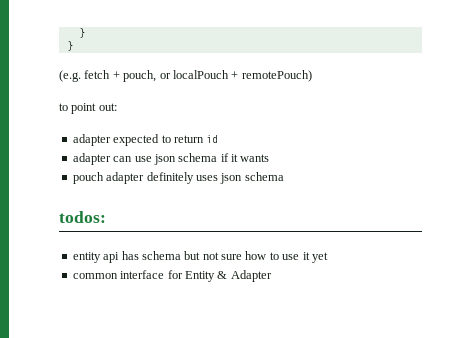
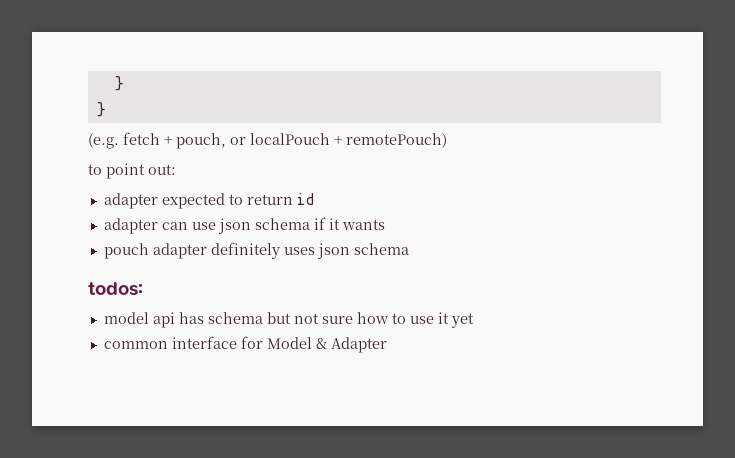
- entity api has schema but not sure how to use it yet
+ model api has schema but not sure how to use it yet
- common interface for Entity & Adapter
+ common interface for Model & Adapter

